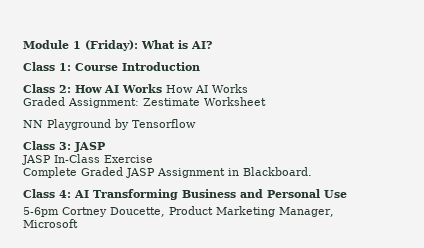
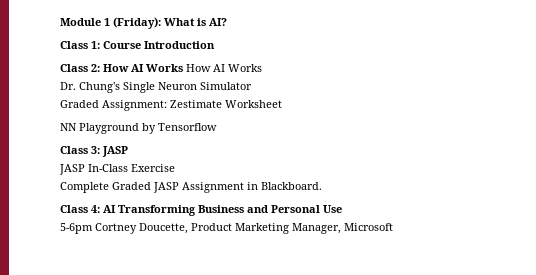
+ Dr. Chung's Single Neuron Simulator

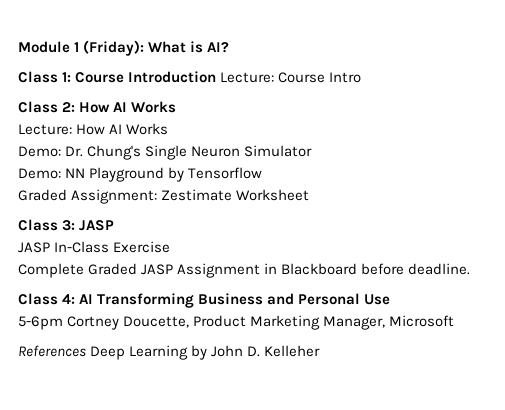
- Class 1: Course Introduction
+ Class 1: Course Introduction Lecture: Course Intro
- Class 2: How AI Works How AI Works
- Dr. Chung's Single Neuron Simulator
+ Class 2: How AI Works
+ Lecture: How AI Works
+ Demo: Dr. Chung's Single Neuron Simulator
+ Demo: NN Playground by Tensorflow
- NN Playground by Tensorflow
- Complete Graded JASP Assignment in Blackboard.
+ Complete Graded JASP Assignment in Blackboard before deadline.
+ References Deep Learning by John D. Kelleher

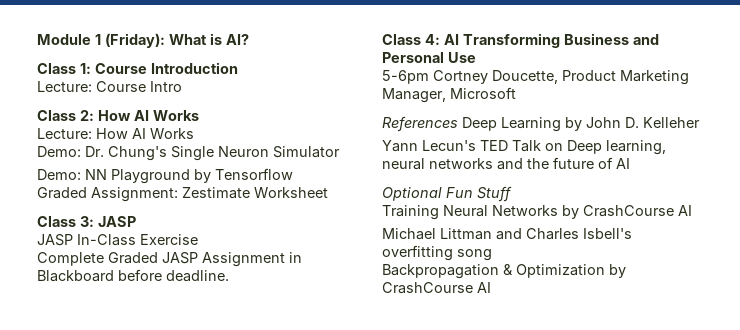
- Class 1: Course Introduction Lecture: Course Intro
+ Class 1: Course Introduction
+ Lecture: Course Intro
+ Yann Lecun's TED Talk on Deep learning, neural networks and the future of AI
+ Optional Fun Stuff
+ Training Neural Networks by CrashCourse AI
+ Michael Littman and Charles Isbell's overfitting song
+ Backpropagation & Optimization by CrashCourse AI

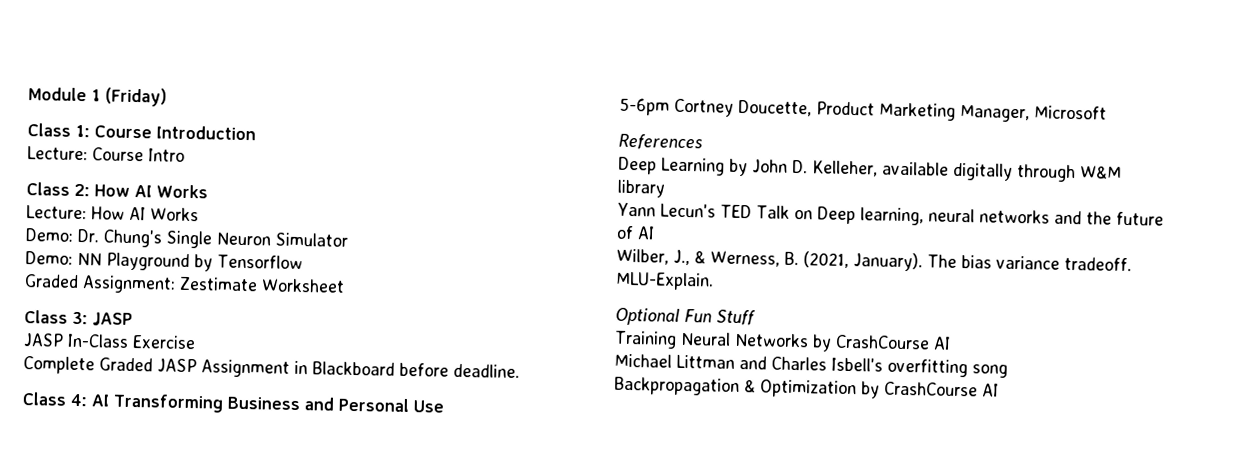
- Module 1 (Friday): What is AI?
+ Module 1 (Friday)
- References Deep Learning by John D. Kelleher
+ References
+ Deep Learning by John D. Kelleher, available digitally through W&M library
+ Wilber, J., & Werness, B. (2021, January). The bias variance tradeoff. MLU-Explain.

